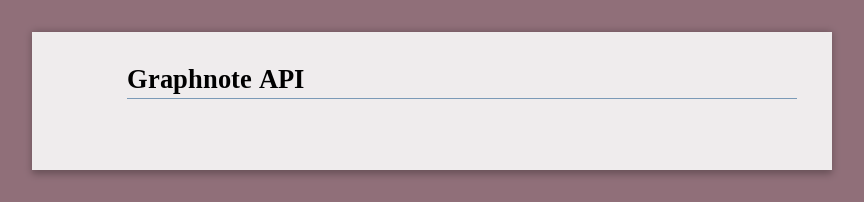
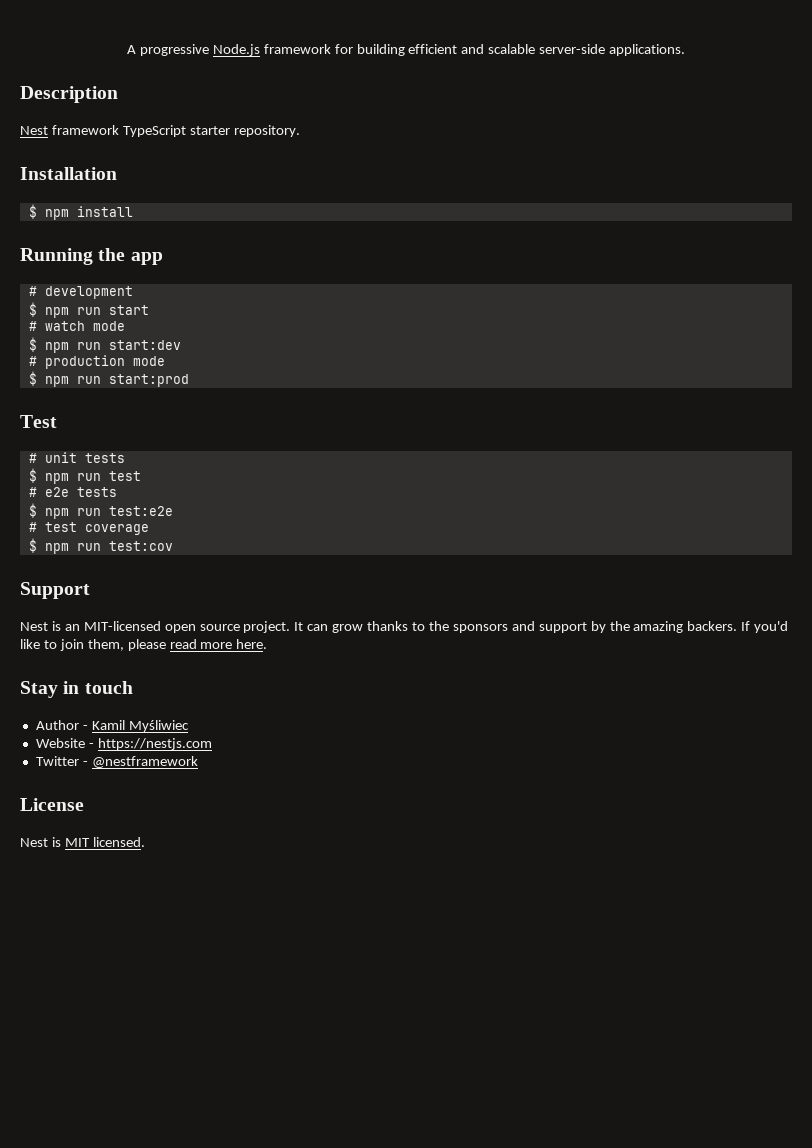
- Graphnote API
+ A progressive Node.js framework for building efficient and scalable server-side applications.
+ Description
+ Nest framework TypeScript starter repository.
+ Installation
+ $ npm install
+ Running the app
+ # development
+ $ npm run start
+ # watch mode
+ $ npm run start:dev
+ # production mode
+ $ npm run start:prod
+ Test
+ # unit tests
+ $ npm run test
+ # e2e tests
+ $ npm run test:e2e
+ # test coverage
+ $ npm run test:cov
+ Support
+ Nest is an MIT-licensed open source project. It can grow thanks to the sponsors and support by the amazing backers. If you'd like to join them, please read more here.
+ Stay in touch
+ Author - Kamil Myśliwiec
+ Website - https://nestjs.com
+ Twitter - @nestframework
+ License
+ Nest is MIT licensed.

